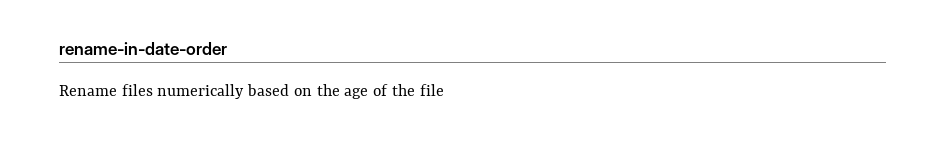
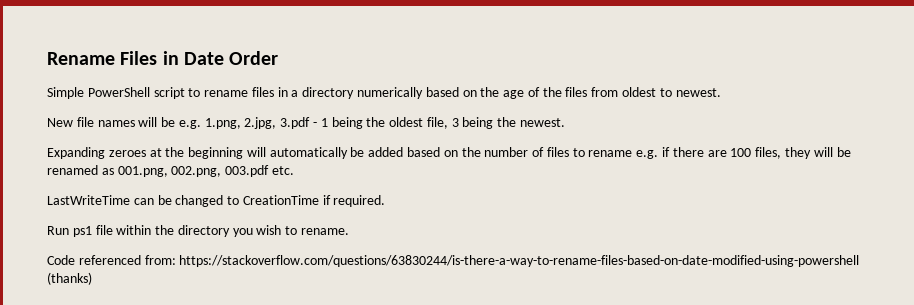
- rename-in-date-order
- Rename files numerically based on the age of the file
+ Rename Files in Date Order
+ Simple PowerShell script to rename files in a directory numerically based on the age of the files from oldest to newest.
+ New file names will be e.g. 1.png, 2.jpg, 3.pdf - 1 being the oldest file, 3 being the newest.
+ Expanding zeroes at the beginning will automatically be added based on the number of files to rename e.g. if there are 100 files, they will be renamed as 001.png, 002.png, 003.pdf etc.
+ LastWriteTime can be changed to CreationTime if required.
+ Run ps1 file within the directory you wish to rename.
+ Code referenced from: https://stackoverflow.com/questions/63830244/is-there-a-way-to-rename-files-based-on-date-modified-using-powershell (thanks)

